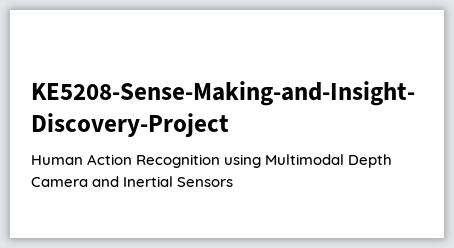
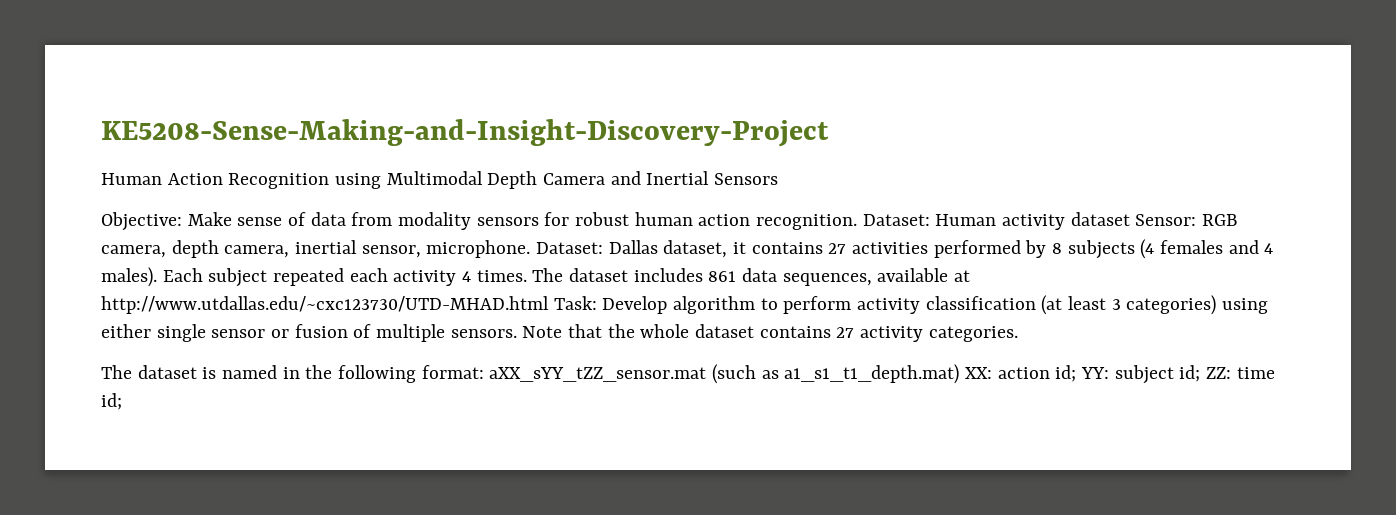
+ Objective: Make sense of data from modality sensors for robust human action recognition. Dataset: Human activity dataset Sensor: RGB camera, depth camera, inertial sensor, microphone. Dataset: Dallas dataset, it contains 27 activities performed by 8 subjects (4 females and 4 males). Each subject repeated each activity 4 times. The dataset includes 861 data sequences, available at http://www.utdallas.edu/~cxc123730/UTD-MHAD.html Task: Develop algorithm to perform activity classification (at least 3 categories) using either single sensor or fusion of multiple sensors. Note that the whole dataset contains 27 activity categories.
+ The dataset is named in the following format: aXX_sYY_tZZ_sensor.mat (such as a1_s1_t1_depth.mat) XX: action id; YY: subject id; ZZ: time id;

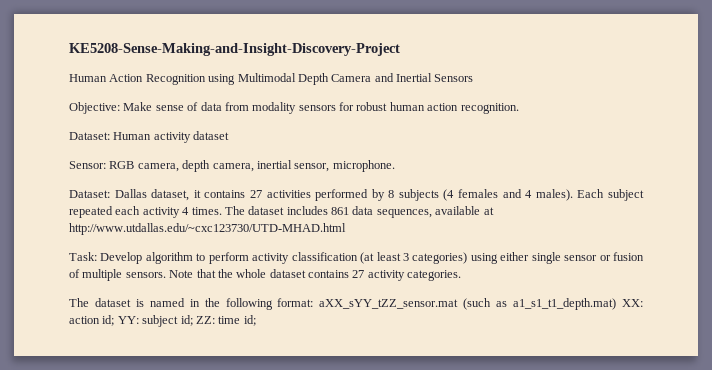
- Objective: Make sense of data from modality sensors for robust human action recognition. Dataset: Human activity dataset Sensor: RGB camera, depth camera, inertial sensor, microphone. Dataset: Dallas dataset, it contains 27 activities performed by 8 subjects (4 females and 4 males).
+ Objective: Make sense of data from modality sensors for robust human action recognition.
+ Dataset: Human activity dataset
+ Sensor: RGB camera, depth camera, inertial sensor, microphone.
+ Dataset: Dallas dataset, it contains 27 activities performed by 8 subjects (4 females and 4 males).
- The dataset includes 861 data sequences, available at http://www.utdallas.edu/~cxc123730/UTD-MHAD.html Task: Develop algorithm to perform activity classification (at least 3 categories) using either single sensor or fusion of multiple sensors.
+ The dataset includes 861 data sequences, available at http://www.utdallas.edu/~cxc123730/UTD-MHAD.html
+ Task: Develop algorithm to perform activity classification (at least 3 categories) using either single sensor or fusion of multiple sensors.

